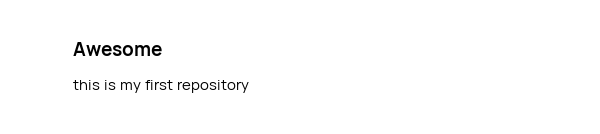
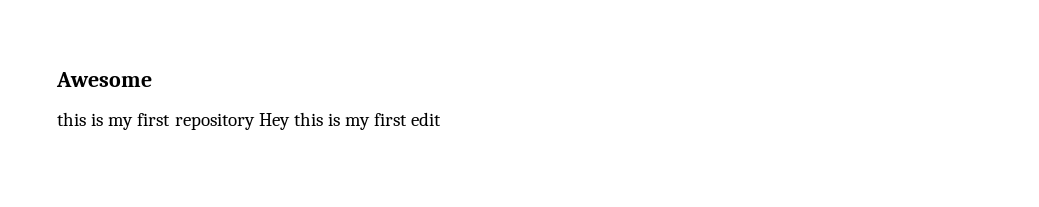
- this is my first repository
+ this is my first repository Hey this is my first edit

